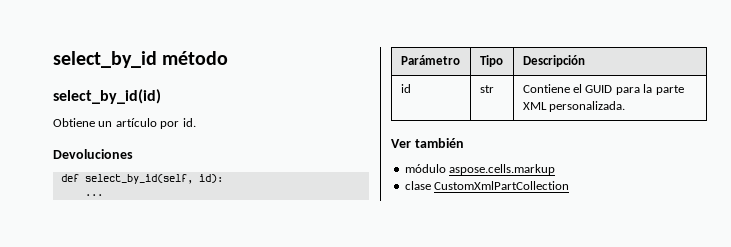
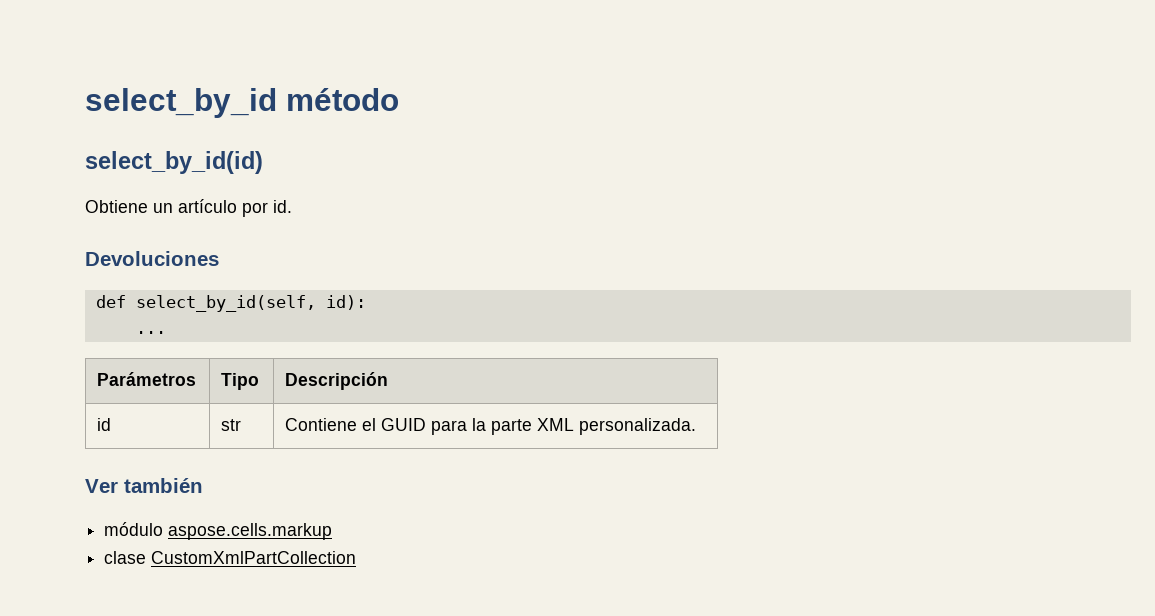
- Parámetro | Tipo | Descripción
+ Parámetros | Tipo | Descripción

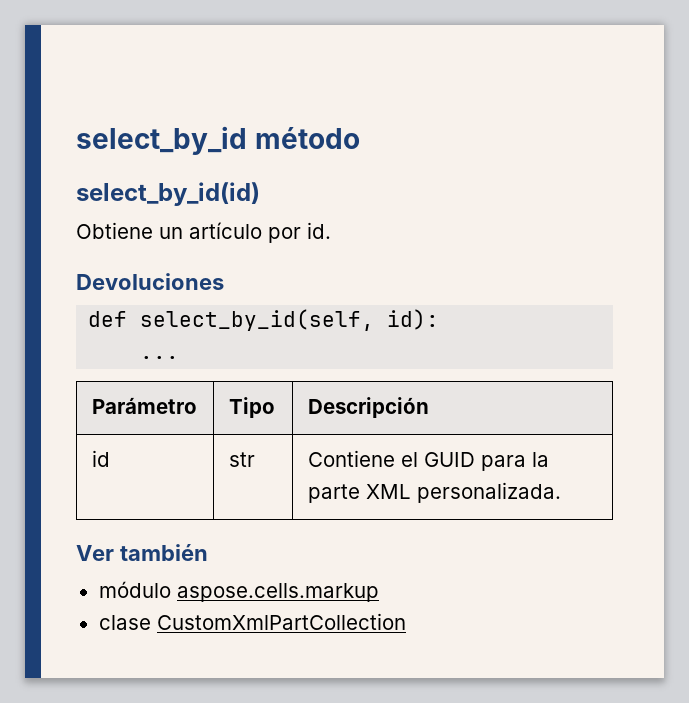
- Parámetros | Tipo | Descripción
+ Parámetro | Tipo | Descripción

